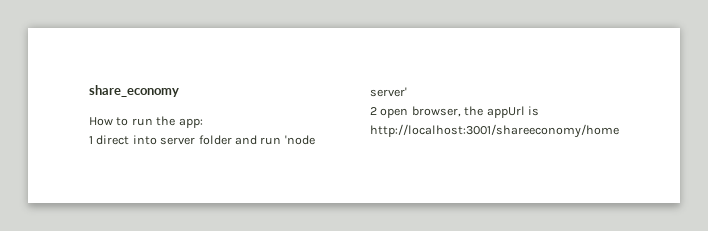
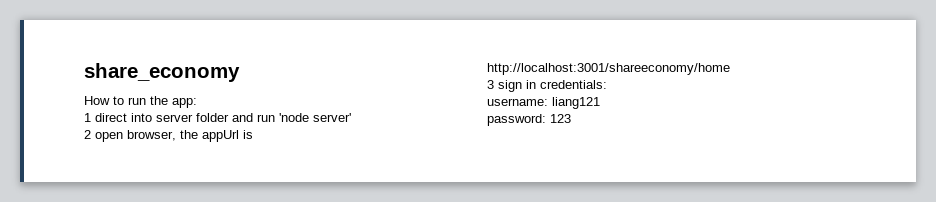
+ 3 sign in credentials:
+ username: liang121
+ password: 123

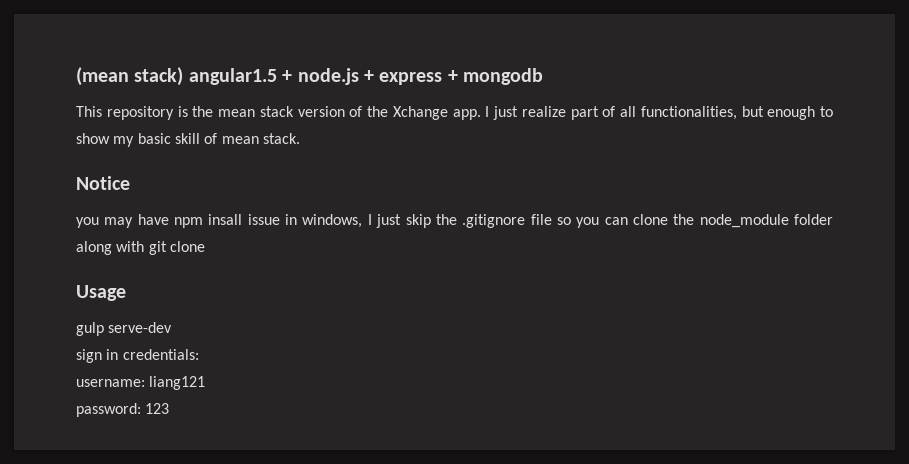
- share_economy
- How to run the app:
- 1 direct into server folder and run 'node server'
- 2 open browser, the appUrl is http://localhost:3001/shareeconomy/home
- 3 sign in credentials:
+ (mean stack) angular1.5 + node.js + express + mongodb
+ This repository is the mean stack version of the Xchange app. I just realize part of all functionalities, but enough to show my basic skill of mean stack.
+ Notice
+ you may have npm insall issue in windows, I just skip the .gitignore file so you can clone the node_module folder along with git clone
+ Usage
+ gulp serve-dev
+ sign in credentials:

